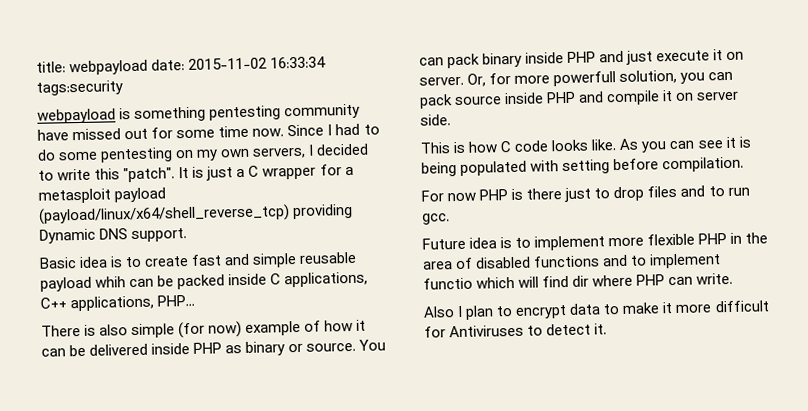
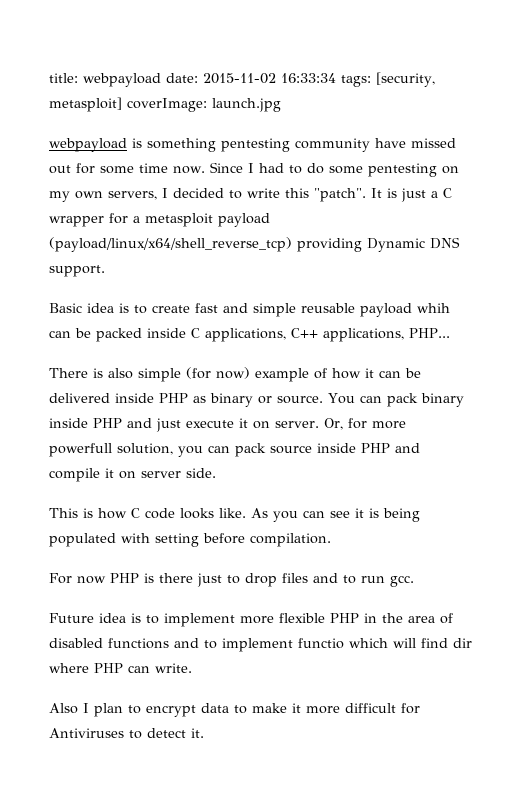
- title: webpayload date: 2015-11-02 16:33:34 tags:security
+ title: webpayload date: 2015-11-02 16:33:34 tags: [security, metasploit] coverImage: launch.jpg

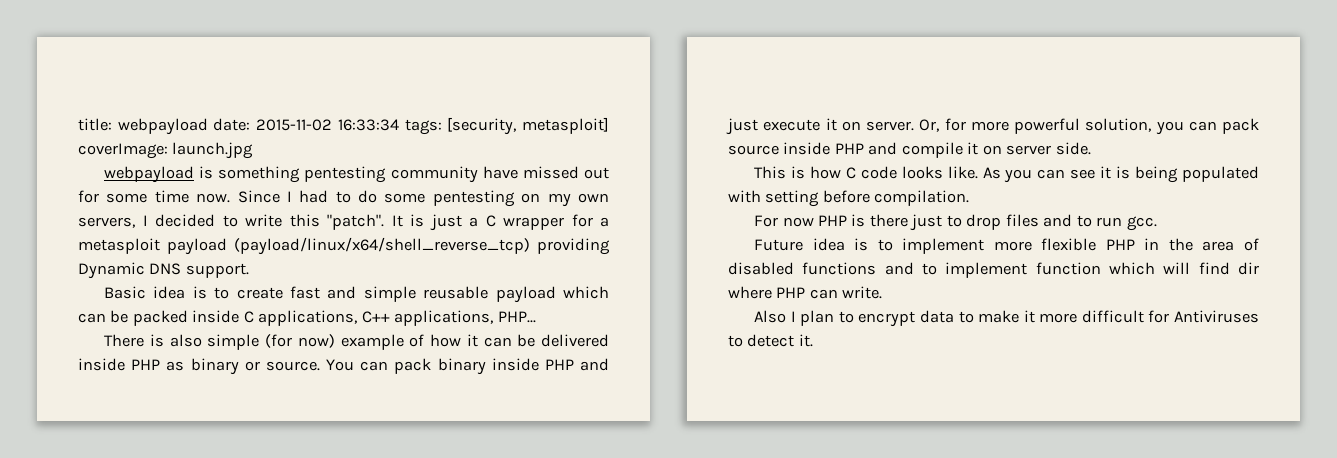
- Basic idea is to create fast and simple reusable payload whih can be packed inside C applications, C++ applications, PHP...
+ Basic idea is to create fast and simple reusable payload which can be packed inside C applications, C++ applications, PHP...
- Or, for more powerfull solution, you can pack source inside PHP and compile it on server side.
+ Or, for more powerful solution, you can pack source inside PHP and compile it on server side.
- Future idea is to implement more flexible PHP in the area of disabled functions and to implement functio which will find dir where PHP can write.
+ Future idea is to implement more flexible PHP in the area of disabled functions and to implement function which will find dir where PHP can write.

